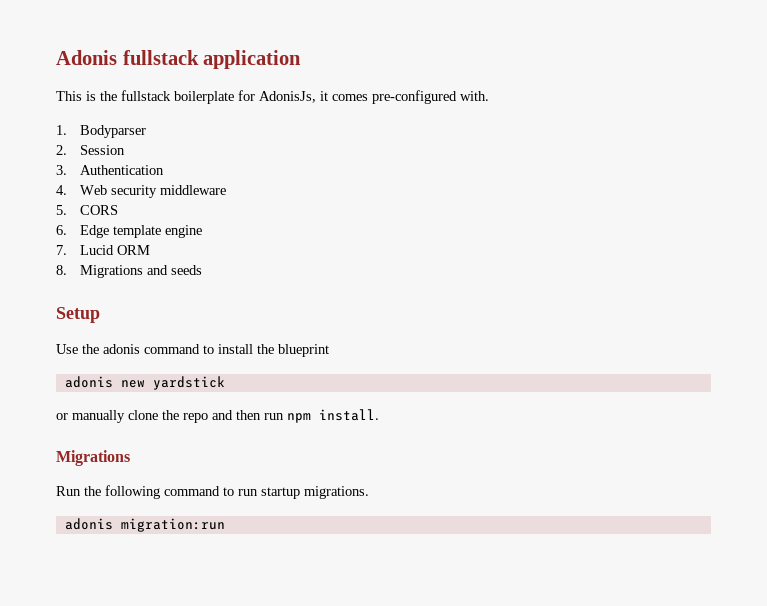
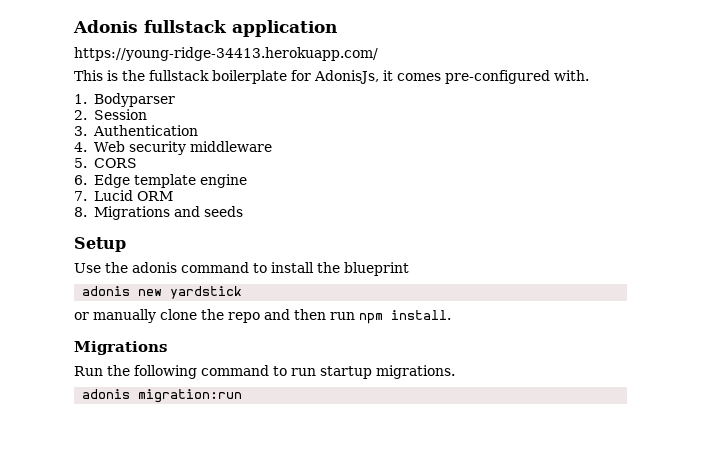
+ https://young-ridge-34413.herokuapp.com/

